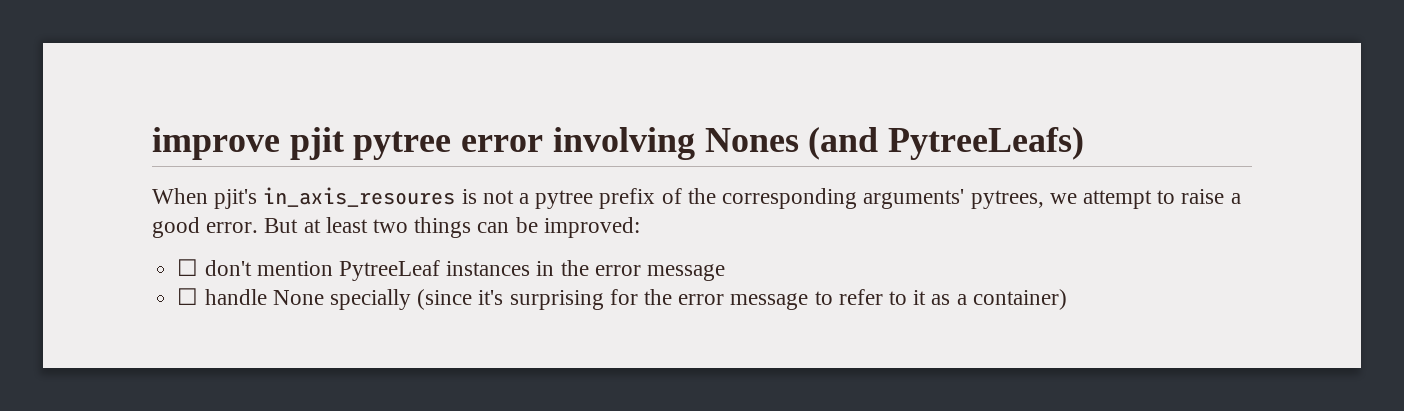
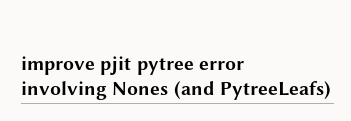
- When pjit's in_axis_resoures is not a pytree prefix of the corresponding arguments' pytrees, we attempt to raise a good error. But at least two things can be improved:
- ☐ don't mention PytreeLeaf instances in the error message
- ☐ handle None specially (since it's surprising for the error message to refer to it as a container)

